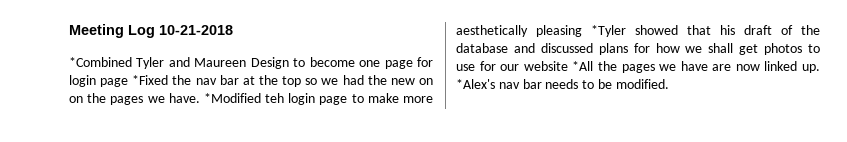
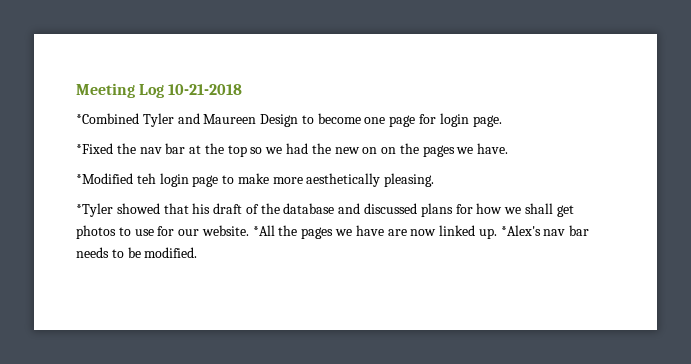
- *Combined Tyler and Maureen Design to become one page for login page *Fixed the nav bar at the top so we had the new on on the pages we have. *Modified teh login page to make more aesthetically pleasing *Tyler showed that his draft of the database and discussed plans for how we shall get photos to use for our website *All the pages we have are now linked up.
+ *Combined Tyler and Maureen Design to become one page for login page.
+ *Fixed the nav bar at the top so we had the new on on the pages we have.
+ *Modified teh login page to make more aesthetically pleasing.
+ *Tyler showed that his draft of the database and discussed plans for how we shall get photos to use for our website. *All the pages we have are now linked up.

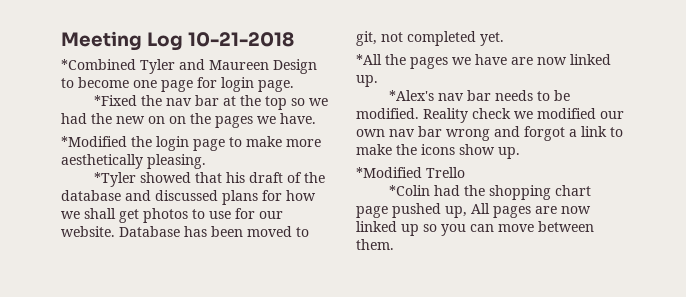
- *Modified teh login page to make more aesthetically pleasing.
+ *Modified the login page to make more aesthetically pleasing.
- *Tyler showed that his draft of the database and discussed plans for how we shall get photos to use for our website. *All the pages we have are now linked up. *Alex's nav bar needs to be modified.
+ *Tyler showed that his draft of the database and discussed plans for how we shall get photos to use for our website. Database has been moved to git, not completed yet.
+ *All the pages we have are now linked up.
+ *Alex's nav bar needs to be modified.
+ Reality check we modified our own nav bar wrong and forgot a link to make the icons show up.
+ *Modified Trello
+ *Colin had the shopping chart page pushed up, All pages are now linked up so you can move between them.

